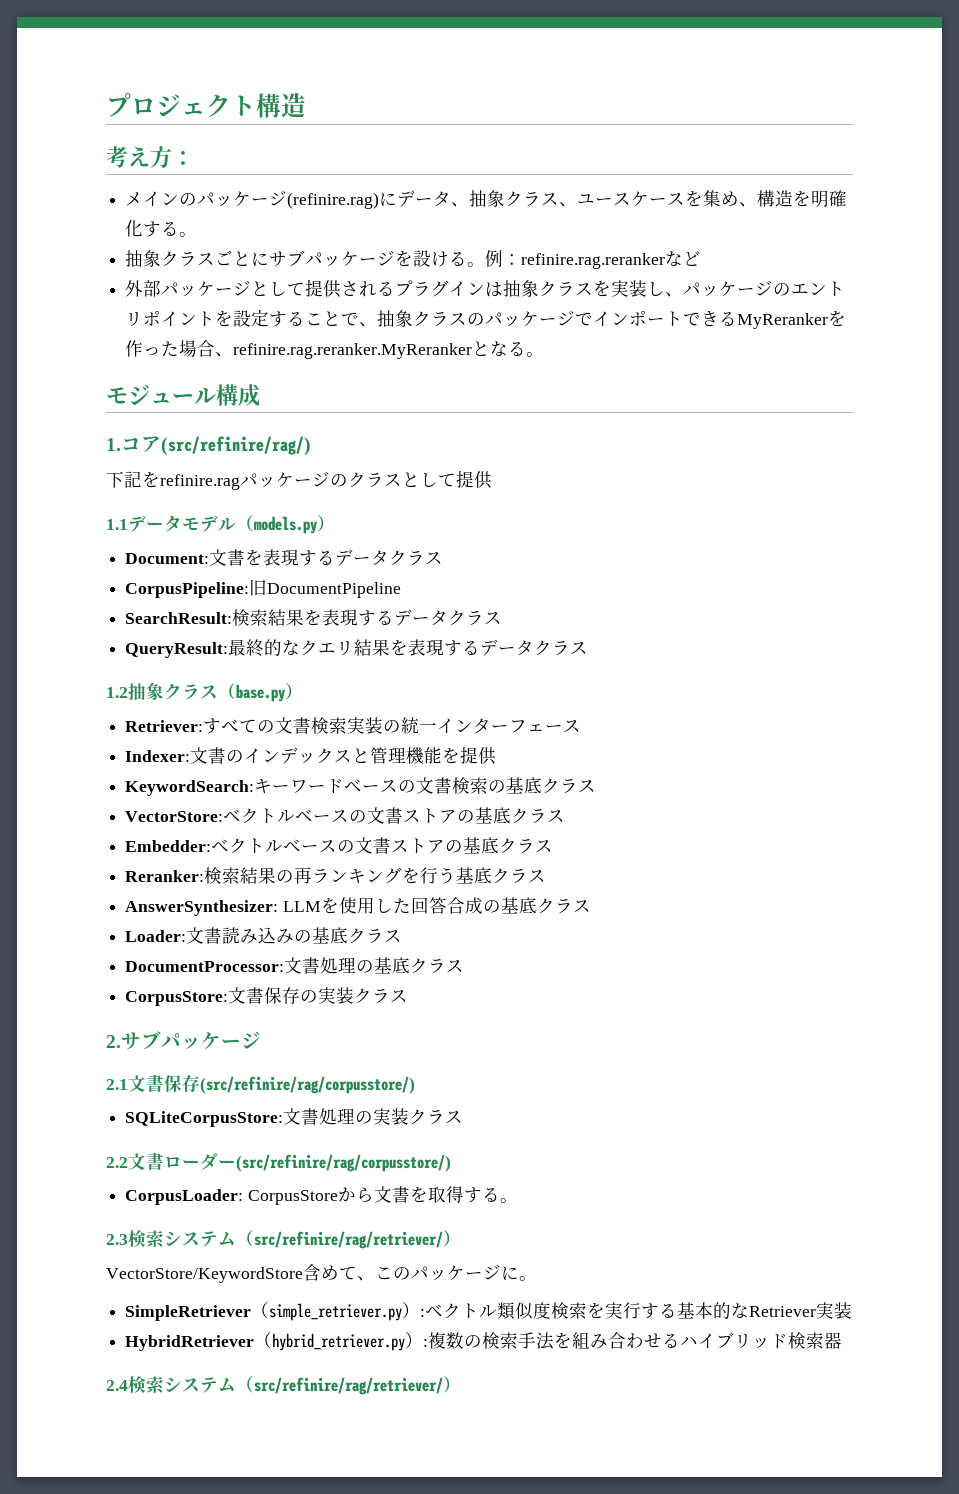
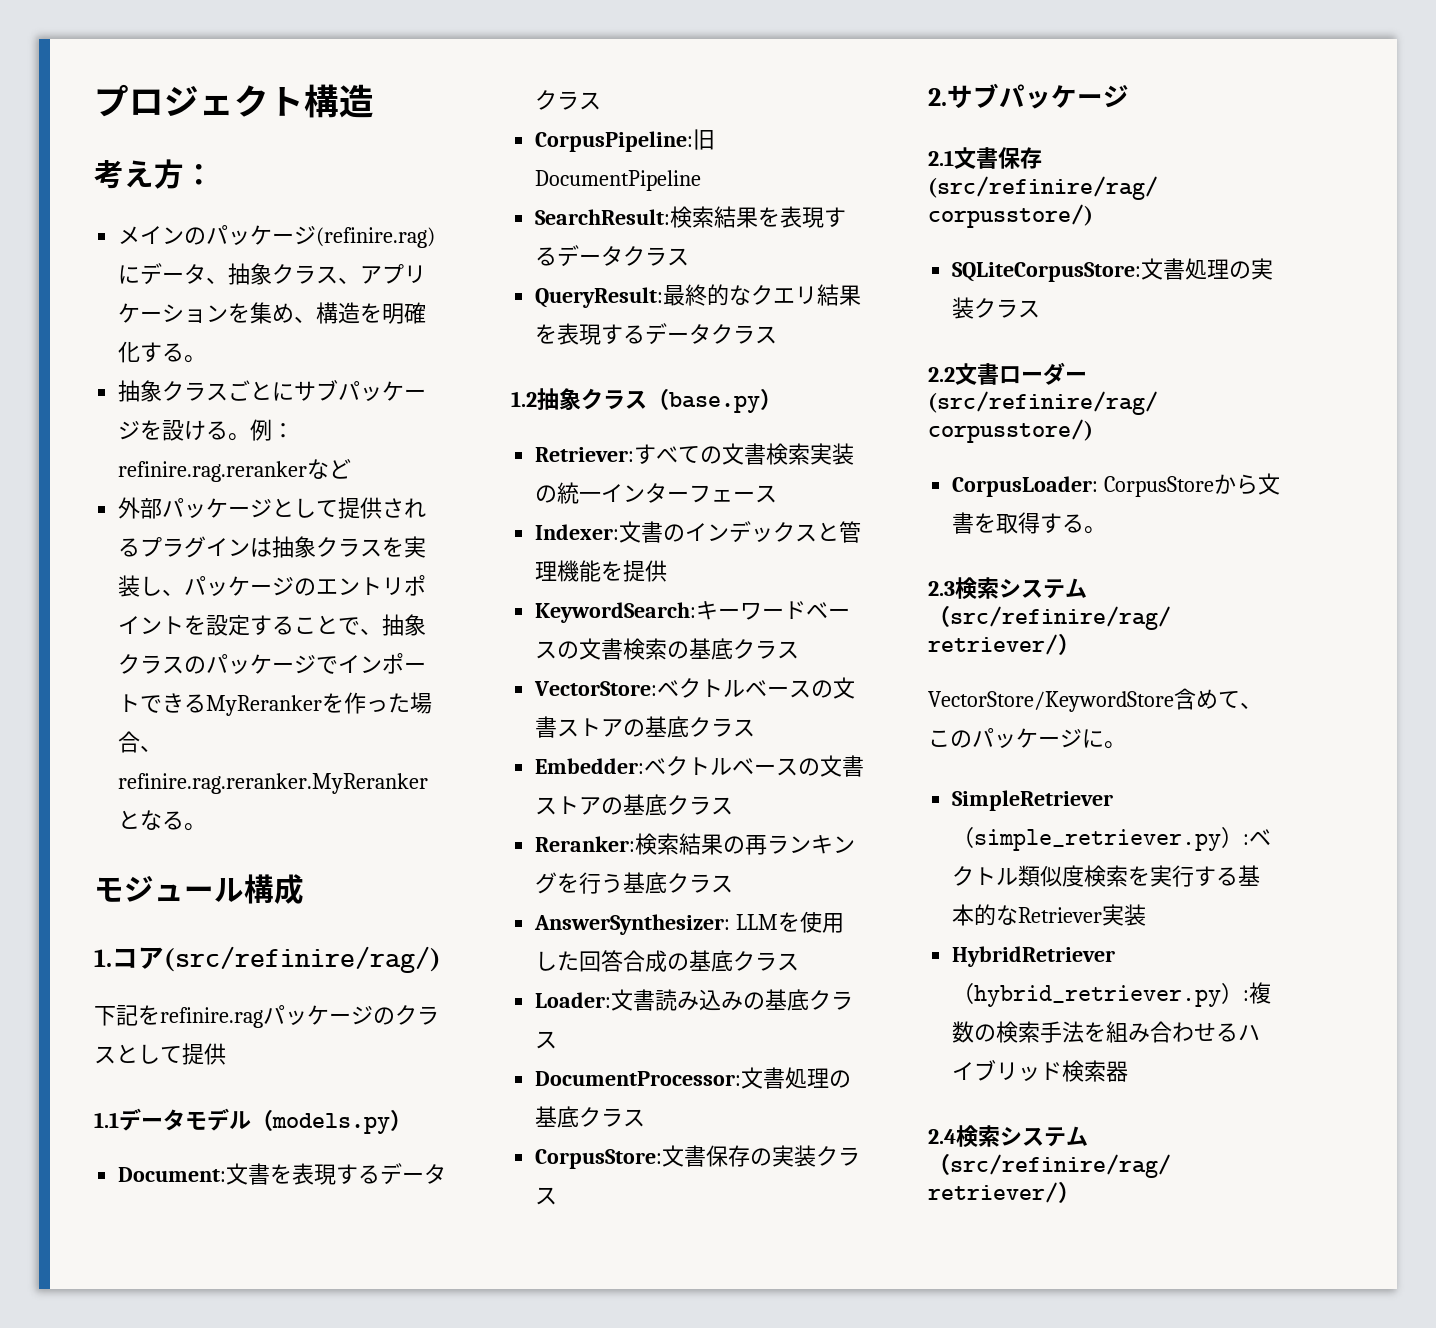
- メインのパッケージ(refinire.rag)にデータ、抽象クラス、ユースケースを集め、構造を明確化する。
+ メインのパッケージ(refinire.rag)にデータ、抽象クラス、アプリケーションを集め、構造を明確化する。

